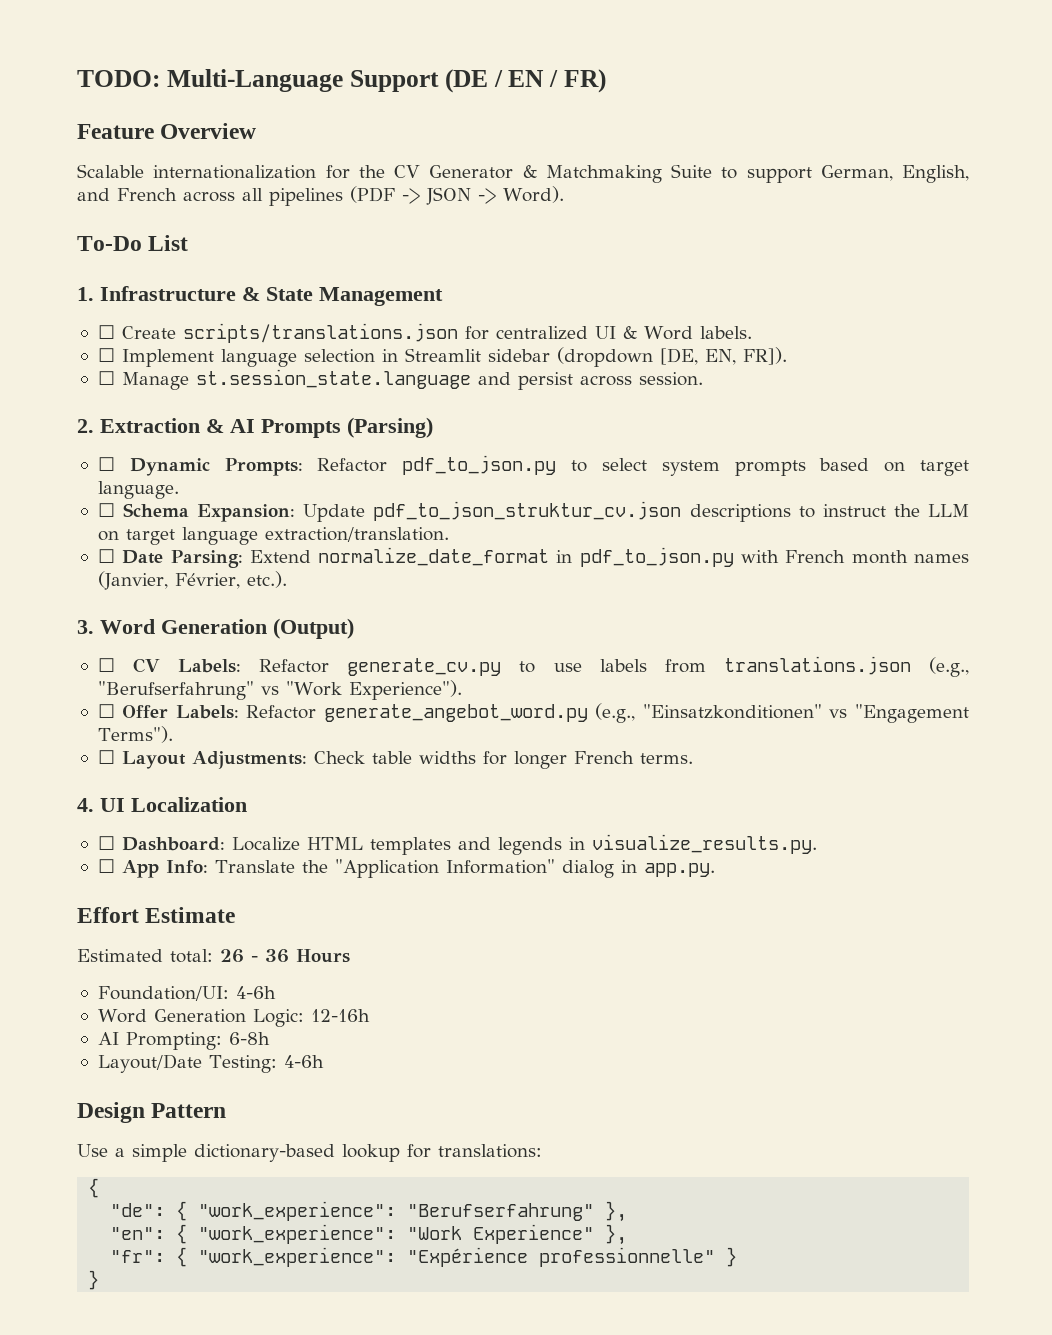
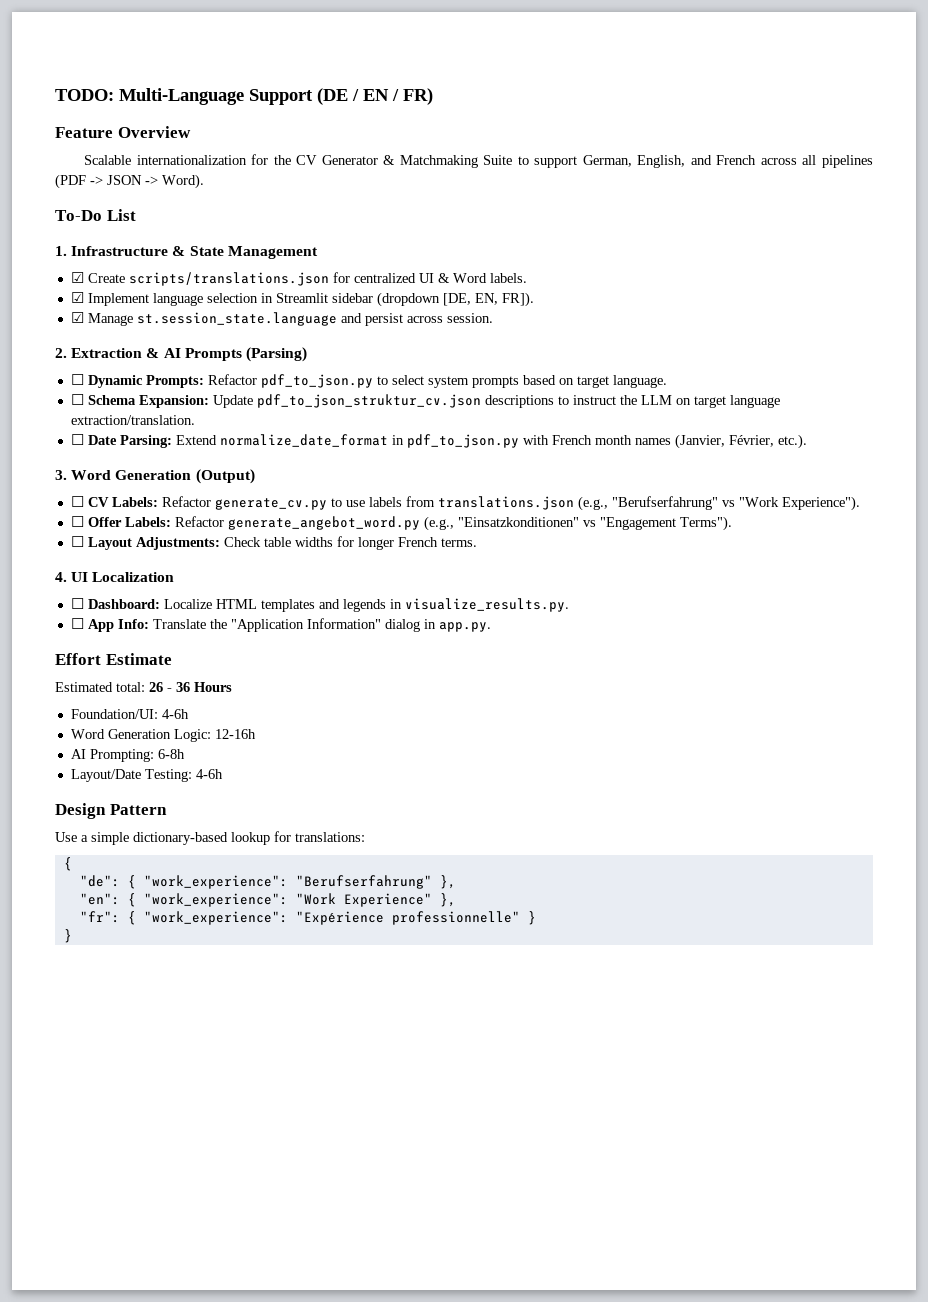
- ☐ Create scripts/translations.json for centralized UI & Word labels.
+ ☑ Create scripts/translations.json for centralized UI & Word labels.
- ☐ Implement language selection in Streamlit sidebar (dropdown [DE, EN, FR]).
+ ☑ Implement language selection in Streamlit sidebar (dropdown [DE, EN, FR]).
- ☐ Manage st.session_state.language and persist across session.
+ ☑ Manage st.session_state.language and persist across session.

